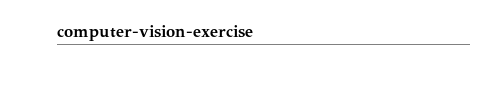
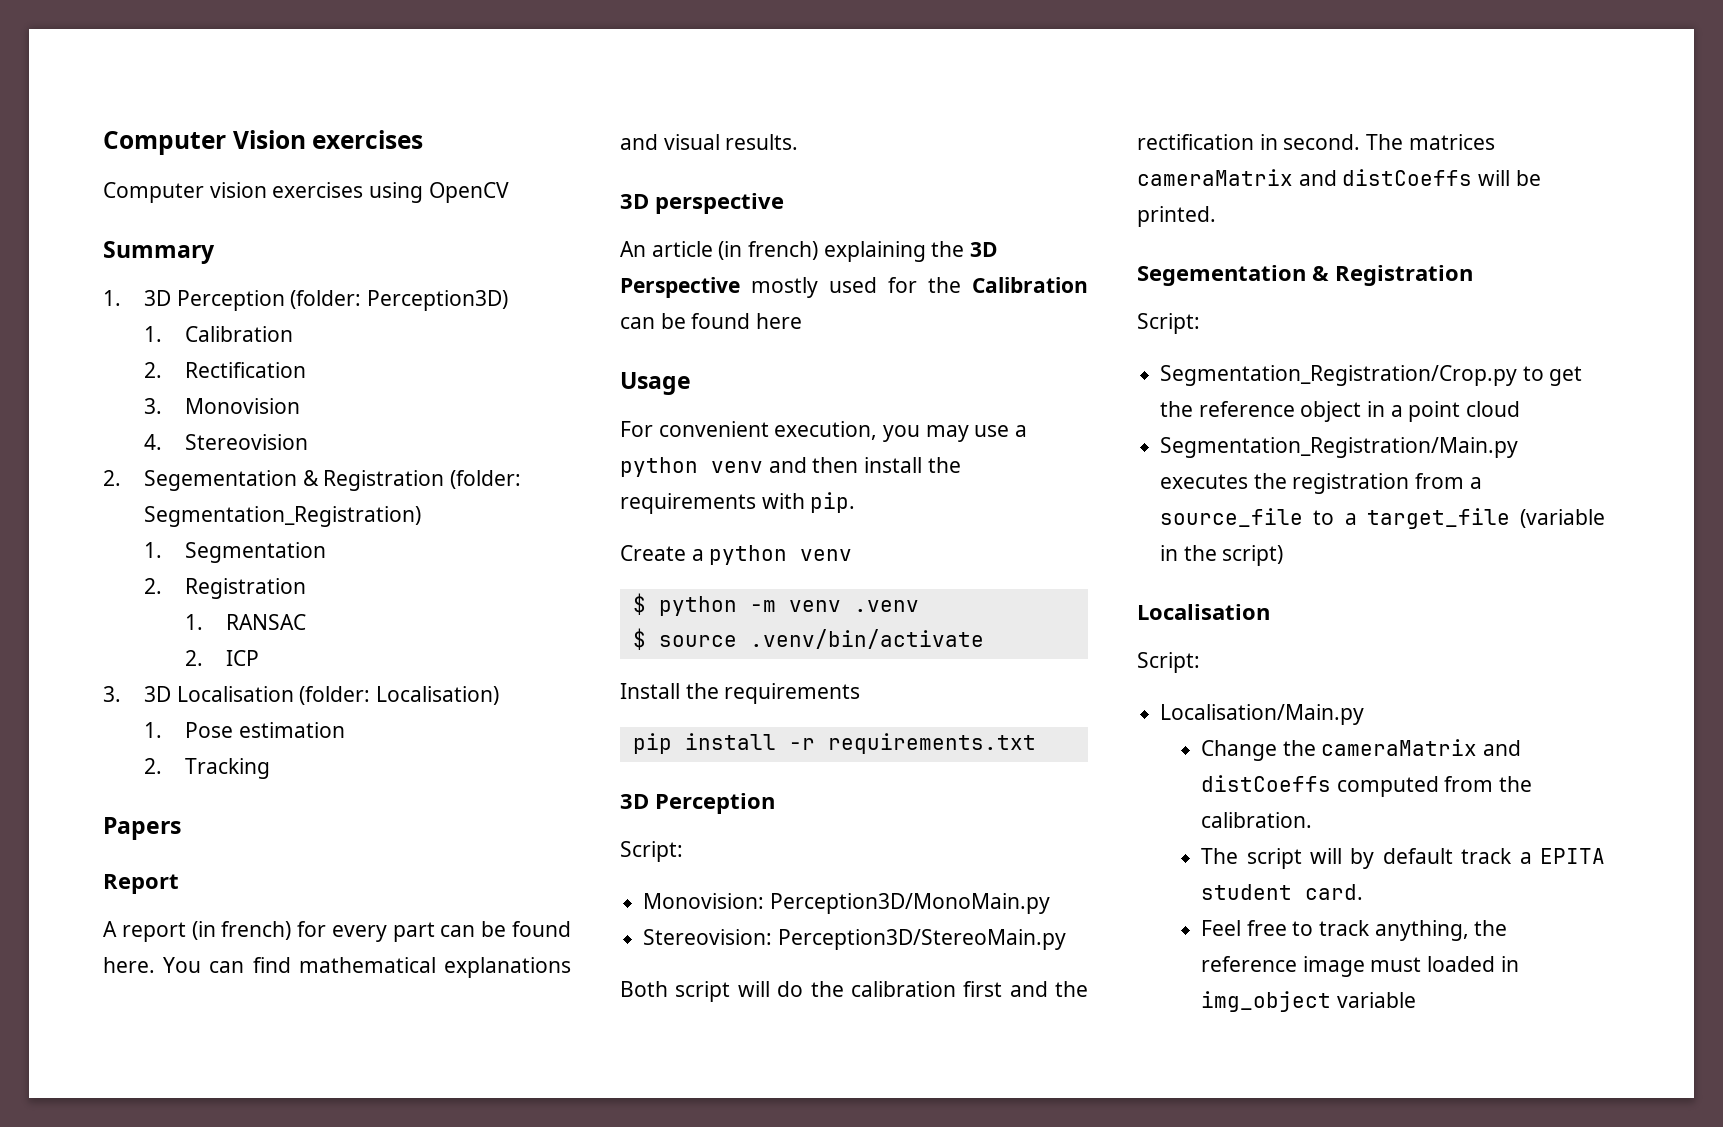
- computer-vision-exercise
+ Computer Vision exercises
+ Computer vision exercises using OpenCV
+ Summary
+ 1. 3D Perception (folder: Perception3D)
+ 1. Calibration
+ 2. Rectification
+ 3. Monovision
+ 4. Stereovision
+ 2. Segementation & Registration (folder: Segmentation_Registration)
+ 1. Segmentation
+ 2. Registration
+ 1. RANSAC
+ 2. ICP
+ 3. 3D Localisation (folder: Localisation)
+ 1. Pose estimation
+ 2. Tracking
+ Papers
+ Report
+ A report (in french) for every part can be found here. You can find mathematical explanations and visual results.
+ 3D perspective
+ An article (in french) explaining the 3D Perspective mostly used for the Calibration can be found here
+ Usage
+ For convenient execution, you may use a python venv and then install the requirements with pip.
+ Create a python venv
+ $ python -m venv .venv
+ $ source .venv/bin/activate
+ Install the requirements
+ pip install -r requirements.txt
+ 3D Perception
+ Script:
+ Monovision: Perception3D/MonoMain.py
+ Stereovision: Perception3D/StereoMain.py
+ Both script will do the calibration first and the rectification in second. The matrices cameraMatrix and distCoeffs will be printed.
+ Segementation & Registration
+ Script:
+ Segmentation_Registration/Crop.py to get the reference object in a point cloud
+ Segmentation_Registration/Main.py executes the registration from a source_file to a target_file (variable in the script)
+ Localisation
+ Script:
+ Localisation/Main.py
+ Change the cameraMatrix and distCoeffs computed from the calibration.
+ The script will by default track a EPITA student card.
+ Feel free to track anything, the reference image must loaded in img_object variable

